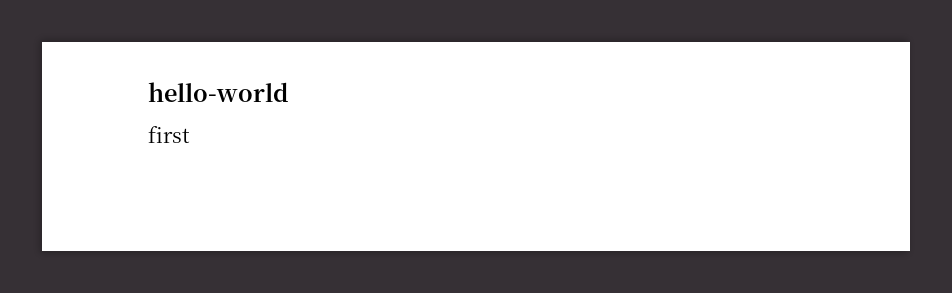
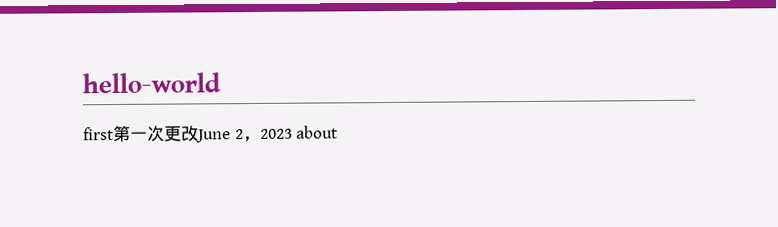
- first
+ first第一次更改June 2，2023 about

